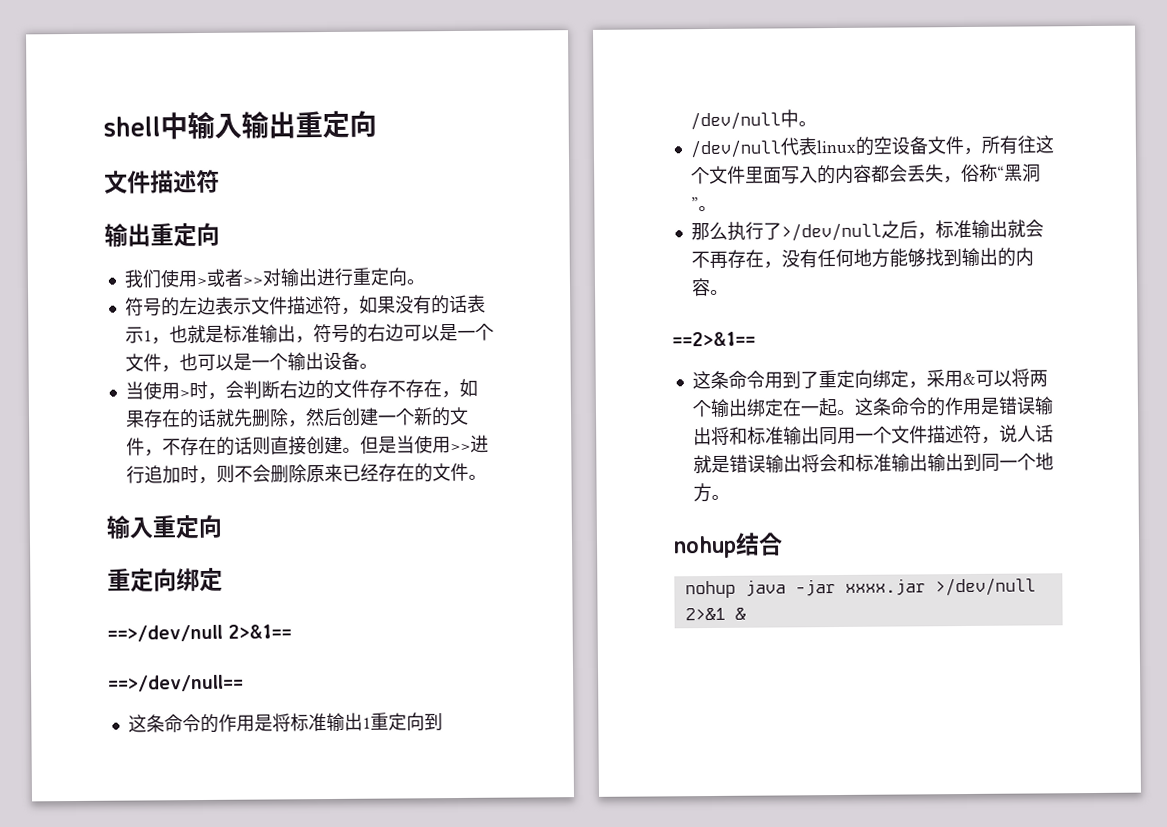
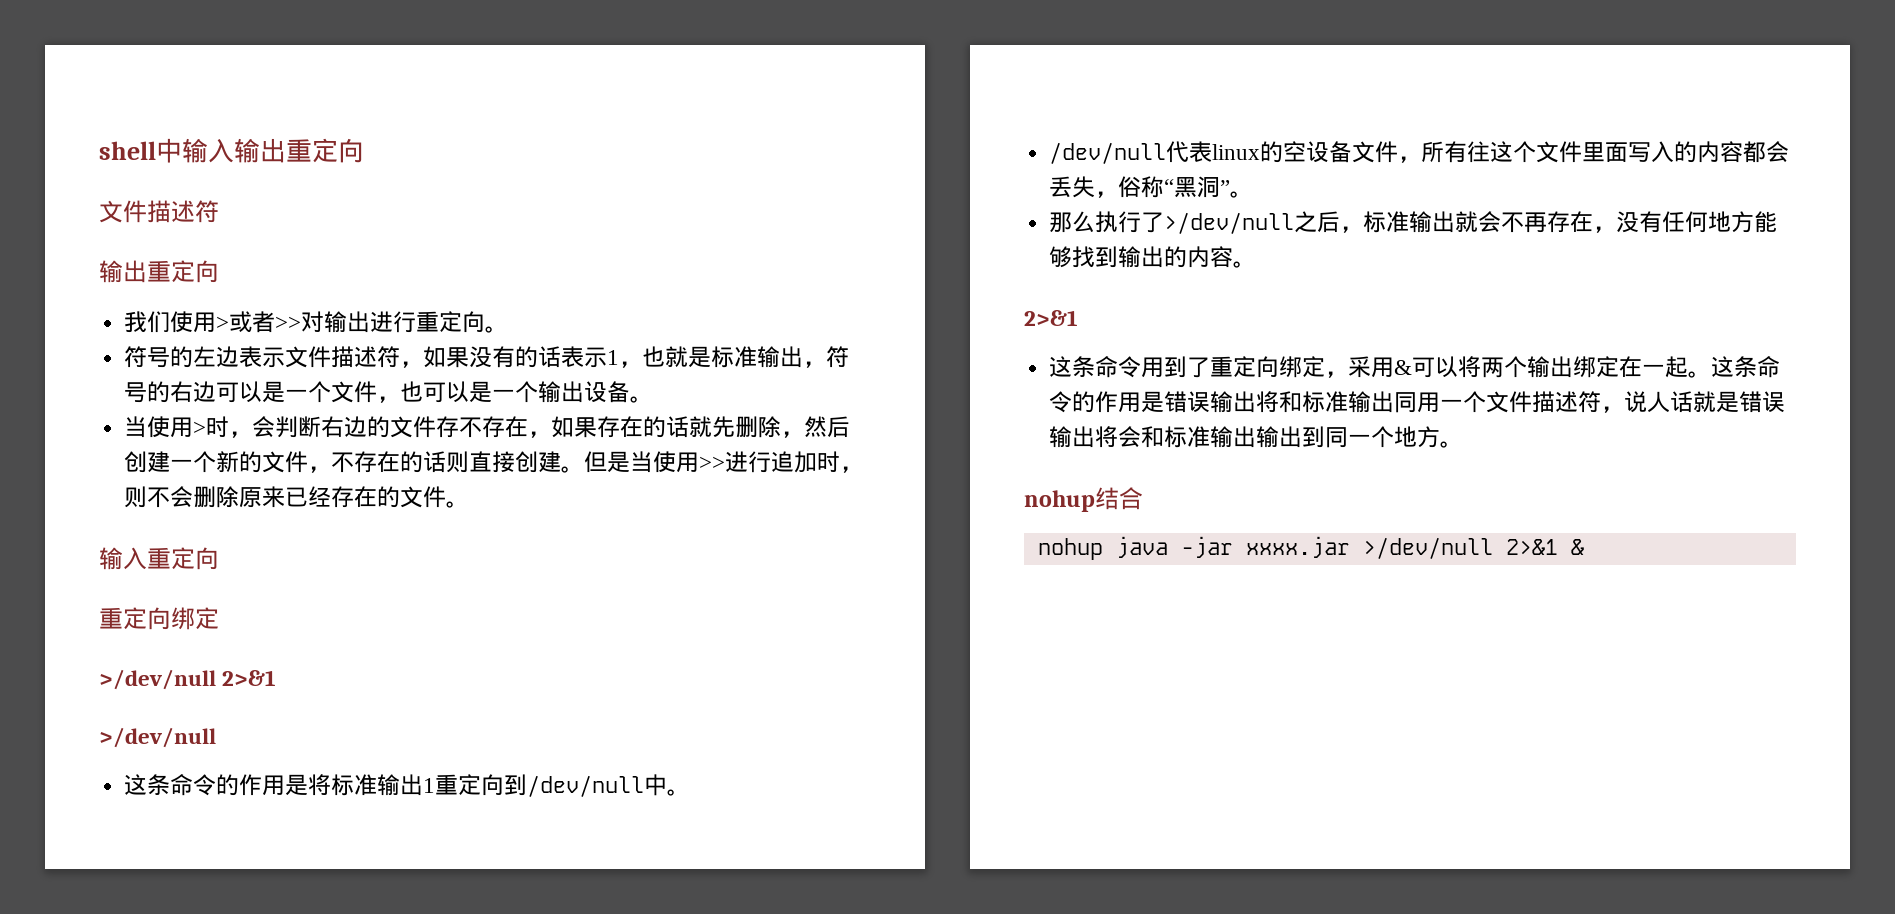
  输入重定向
  重定向绑定
- ==>/dev/null 2>&1==
- ==>/dev/null==
+ >/dev/null 2>&1
+ >/dev/null
  那么执行了>/dev/null之后，标准输出就会不再存在，没有任何地方能够找到输出的内容。
- ==2>&1==
+ 2>&1

